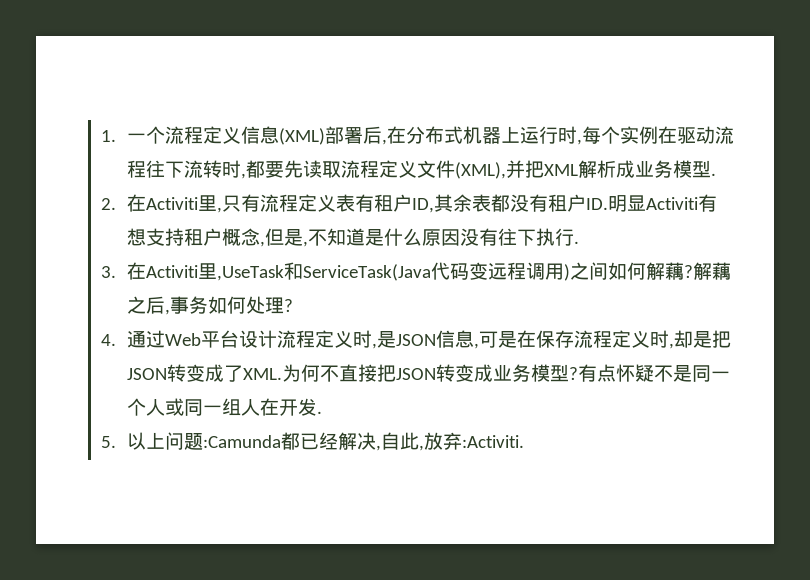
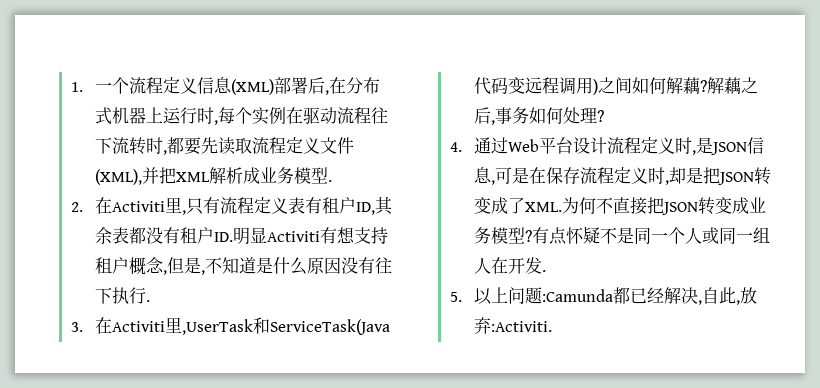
- 3.在Activiti里,UseTask和ServiceTask(Java代码变远程调用)之间如何解藕?
+ 3.在Activiti里,UserTask和ServiceTask(Java代码变远程调用)之间如何解藕?

